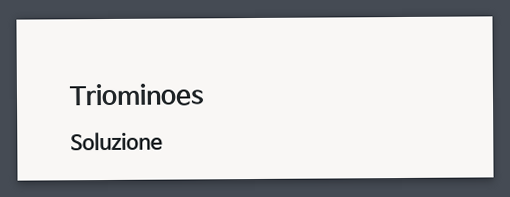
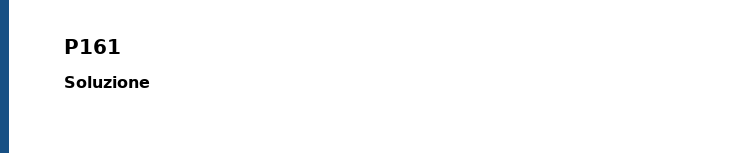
- Triominoes
+ P161

